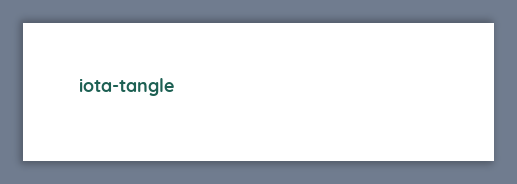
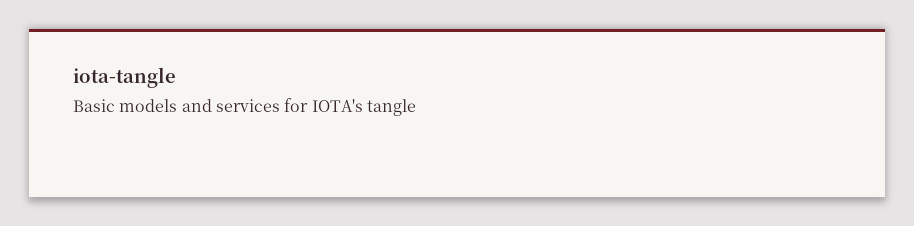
+ Basic models and services for IOTA's tangle

